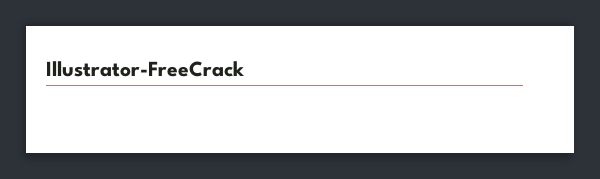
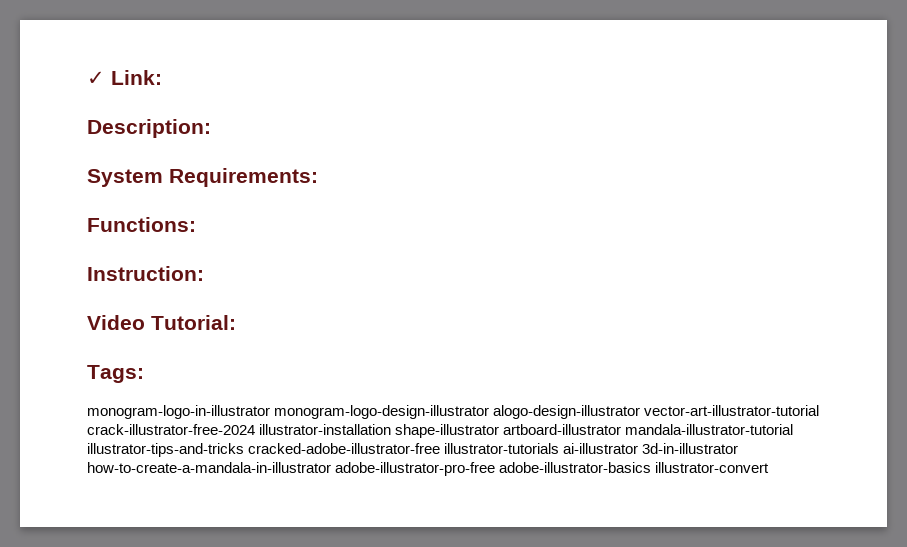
- Illustrator-FreeCrack
+ ✓ Link:
+ Description:
+ System Requirements:
+ Functions:
+ Instruction:
+ Video Tutorial:
+ Tags:
+ monogram-logo-in-illustrator monogram-logo-design-illustrator alogo-design-illustrator vector-art-illustrator-tutorial crack-illustrator-free-2024 illustrator-installation shape-illustrator artboard-illustrator mandala-illustrator-tutorial illustrator-tips-and-tricks cracked-adobe-illustrator-free illustrator-tutorials ai-illustrator 3d-in-illustrator how-to-create-a-mandala-in-illustrator adobe-illustrator-pro-free adobe-illustrator-basics illustrator-convert

